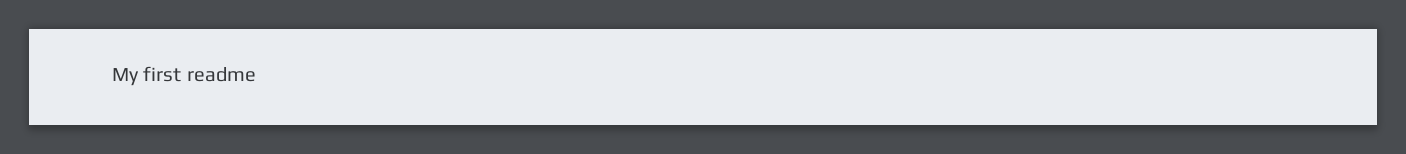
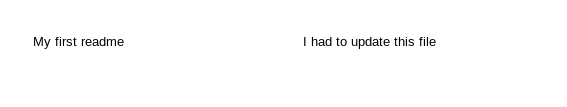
+ I had to update this file

